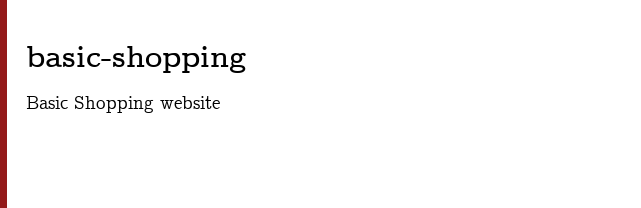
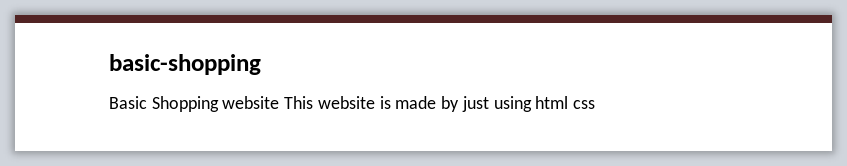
- Basic Shopping website
+ Basic Shopping website This website is made by just using html css

